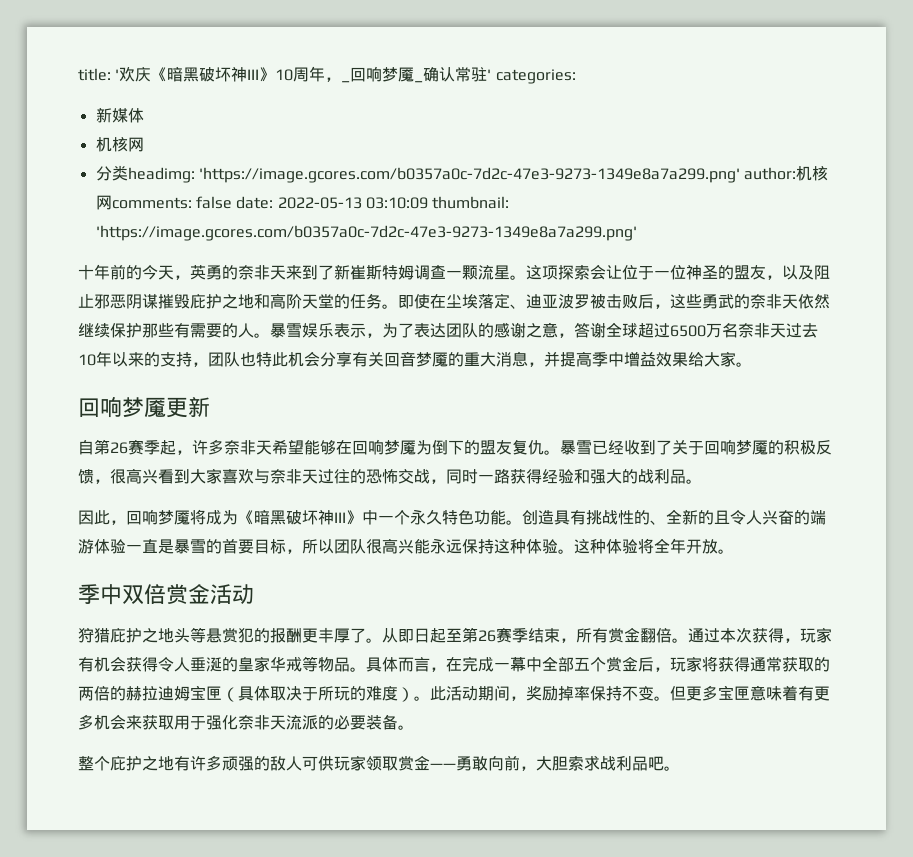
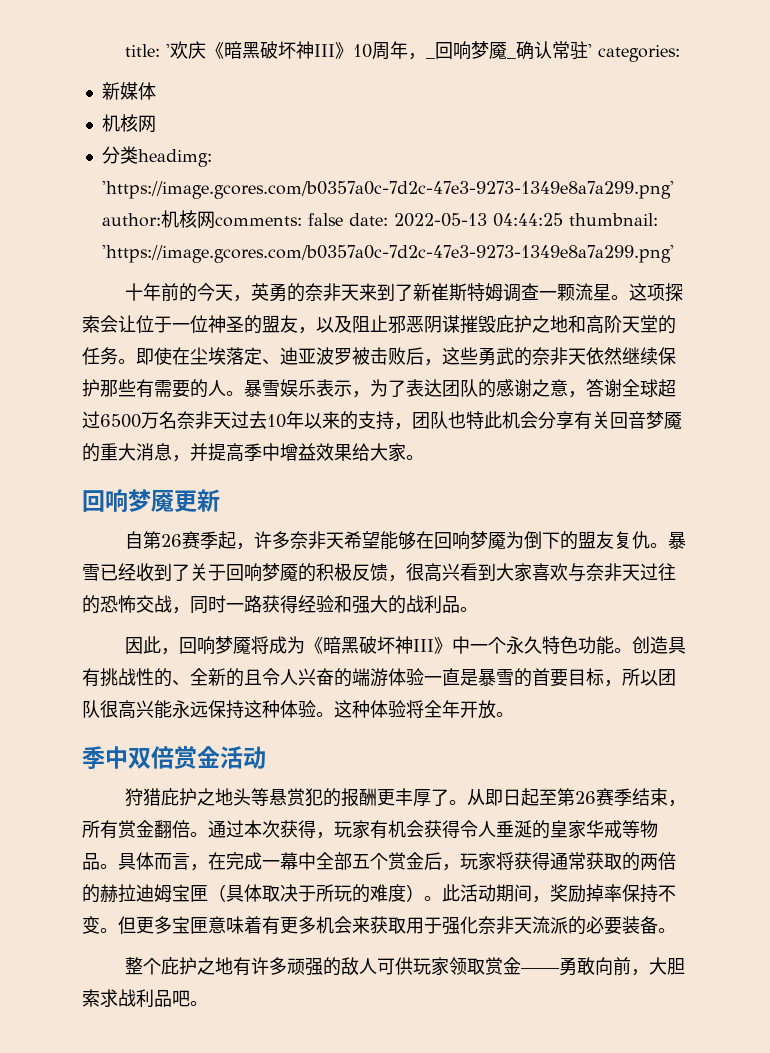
- 分类headimg: 'https://image.gcores.com/b0357a0c-7d2c-47e3-9273-1349e8a7a299.png' author:机核网comments: false date: 2022-05-13 03:10:09 thumbnail: 'https://image.gcores.com/b0357a0c-7d2c-47e3-9273-1349e8a7a299.png'
+ 分类headimg: 'https://image.gcores.com/b0357a0c-7d2c-47e3-9273-1349e8a7a299.png' author:机核网comments: false date: 2022-05-13 04:44:25 thumbnail: 'https://image.gcores.com/b0357a0c-7d2c-47e3-9273-1349e8a7a299.png'

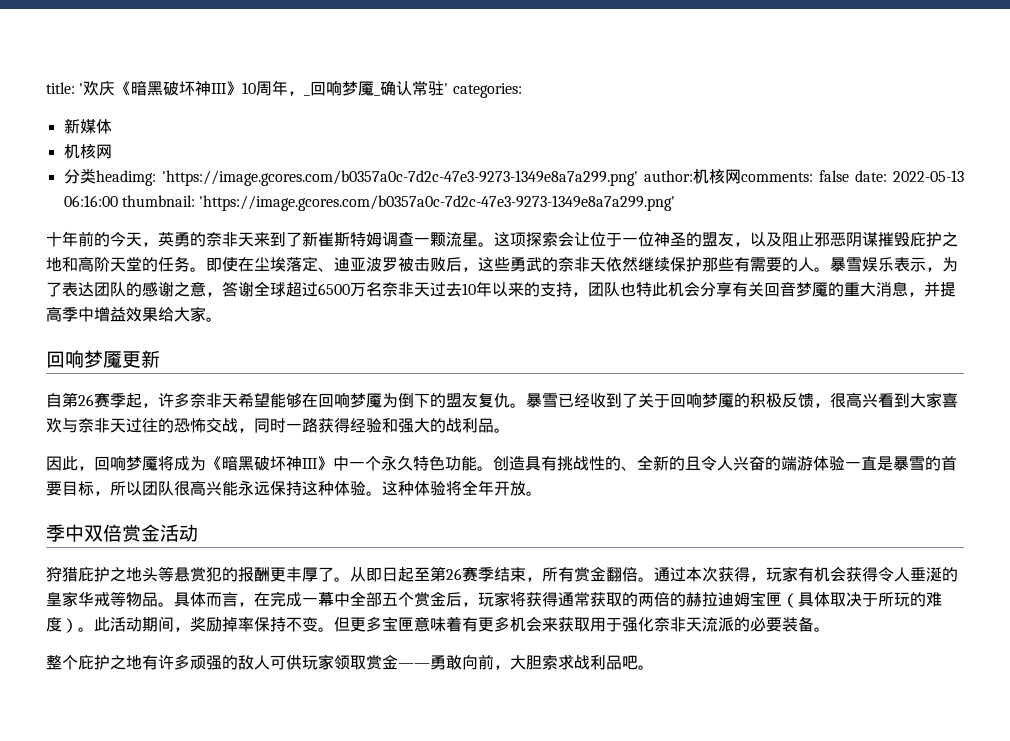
- 分类headimg: 'https://image.gcores.com/b0357a0c-7d2c-47e3-9273-1349e8a7a299.png' author:机核网comments: false date: 2022-05-13 04:44:25 thumbnail: 'https://image.gcores.com/b0357a0c-7d2c-47e3-9273-1349e8a7a299.png'
+ 分类headimg: 'https://image.gcores.com/b0357a0c-7d2c-47e3-9273-1349e8a7a299.png' author:机核网comments: false date: 2022-05-13 06:16:00 thumbnail: 'https://image.gcores.com/b0357a0c-7d2c-47e3-9273-1349e8a7a299.png'

